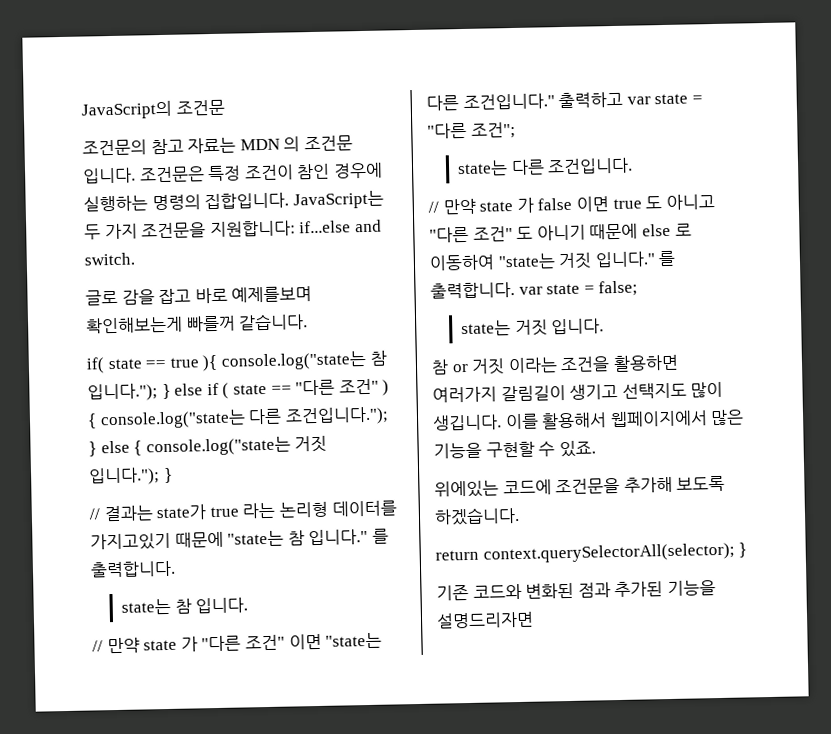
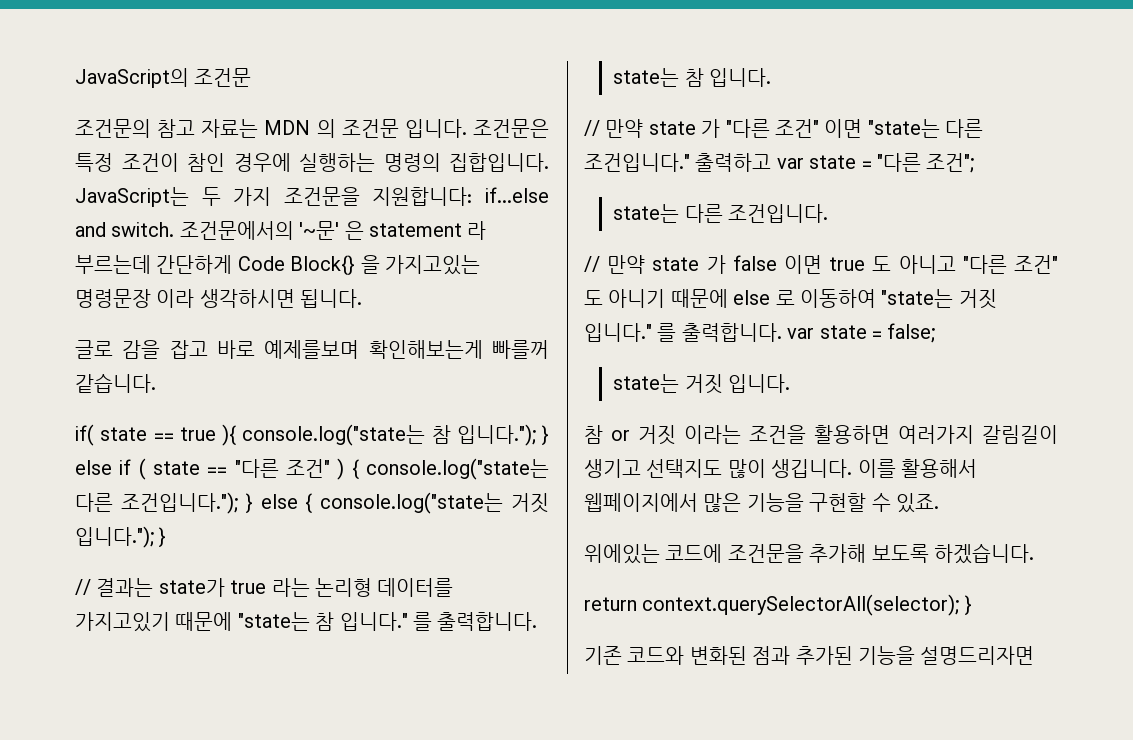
+ 조건문에서의 '~문' 은 statement 라 부르는데 간단하게 Code Block{} 을 가지고있는 명령문장 이라 생각하시면 됩니다.

